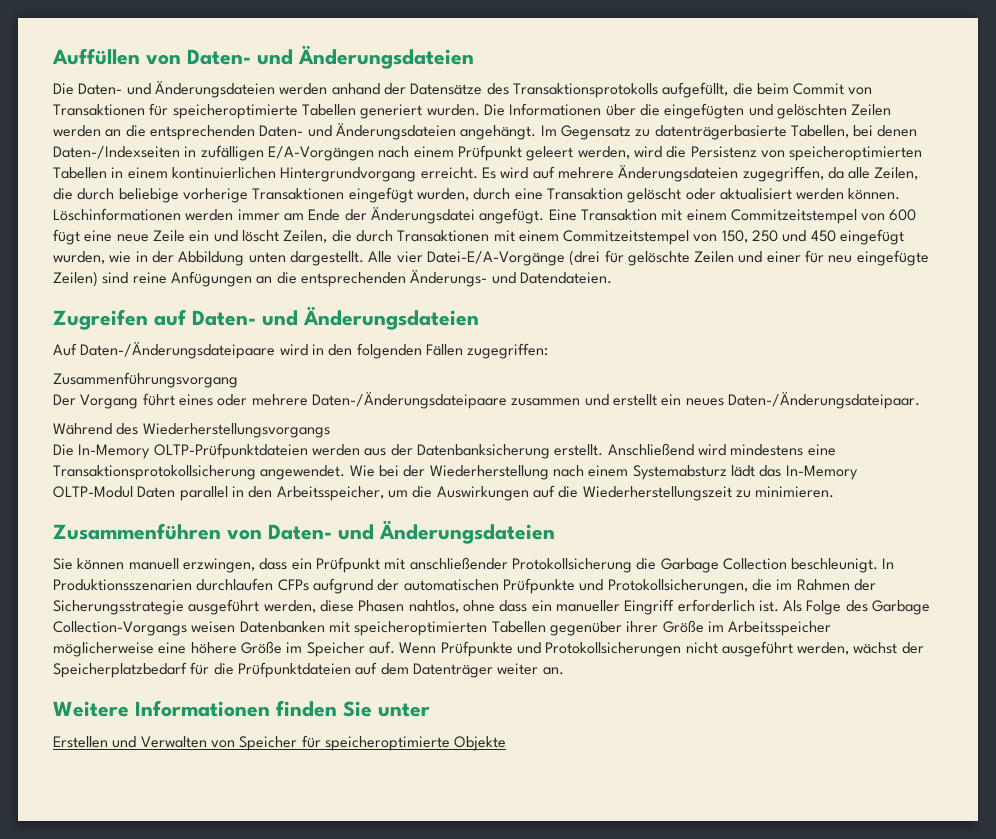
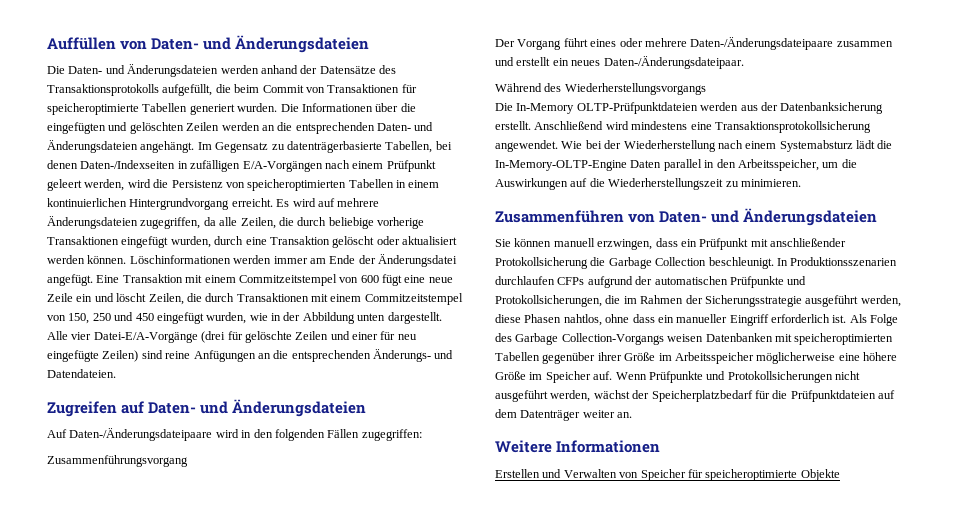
- Wie bei der Wiederherstellung nach einem Systemabsturz lädt das In-Memory OLTP-Modul Daten parallel in den Arbeitsspeicher, um die Auswirkungen auf die Wiederherstellungszeit zu minimieren.
+ Wie bei der Wiederherstellung nach einem Systemabsturz lädt die In-Memory-OLTP-Engine Daten parallel in den Arbeitsspeicher, um die Auswirkungen auf die Wiederherstellungszeit zu minimieren.
- Weitere Informationen finden Sie unter
+ Weitere Informationen

